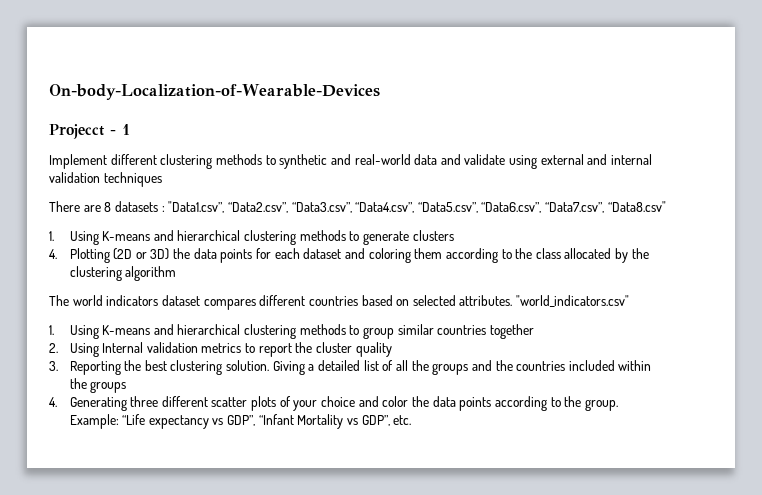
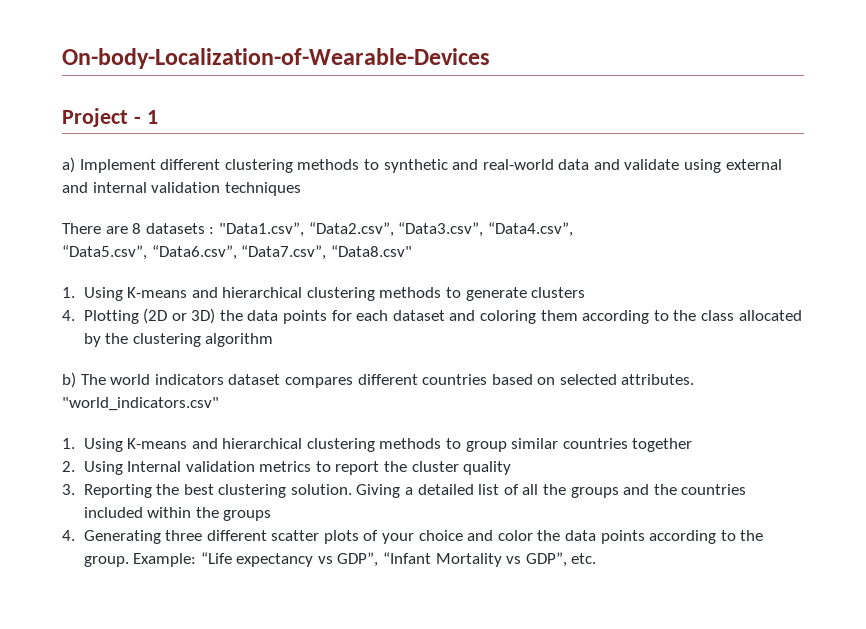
- Projecct - 1
+ Project - 1
- Implement different clustering methods to synthetic and real-world data and validate using external and internal validation techniques
+ a) Implement different clustering methods to synthetic and real-world data and validate using external and internal validation techniques
- There are 8 datasets : "Data1.csv”, “Data2.csv”, “Data3.csv”, “Data4.csv”, “Data5.csv”, “Data6.csv”, “Data7.csv”, “Data8.csv"
+ There are 8 datasets : "Data1.csv”, “Data2.csv”, “Data3.csv”, “Data4.csv”,
+ “Data5.csv”, “Data6.csv”, “Data7.csv”, “Data8.csv"
- The world indicators dataset compares different countries based on selected attributes.
+ b) The world indicators dataset compares different countries based on selected attributes.

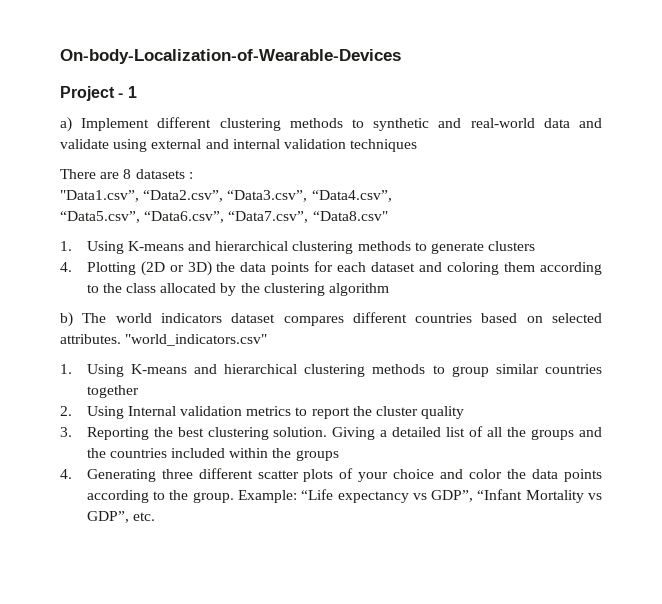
- There are 8 datasets : "Data1.csv”, “Data2.csv”, “Data3.csv”, “Data4.csv”,
+ There are 8 datasets :
+ "Data1.csv”, “Data2.csv”, “Data3.csv”, “Data4.csv”,

